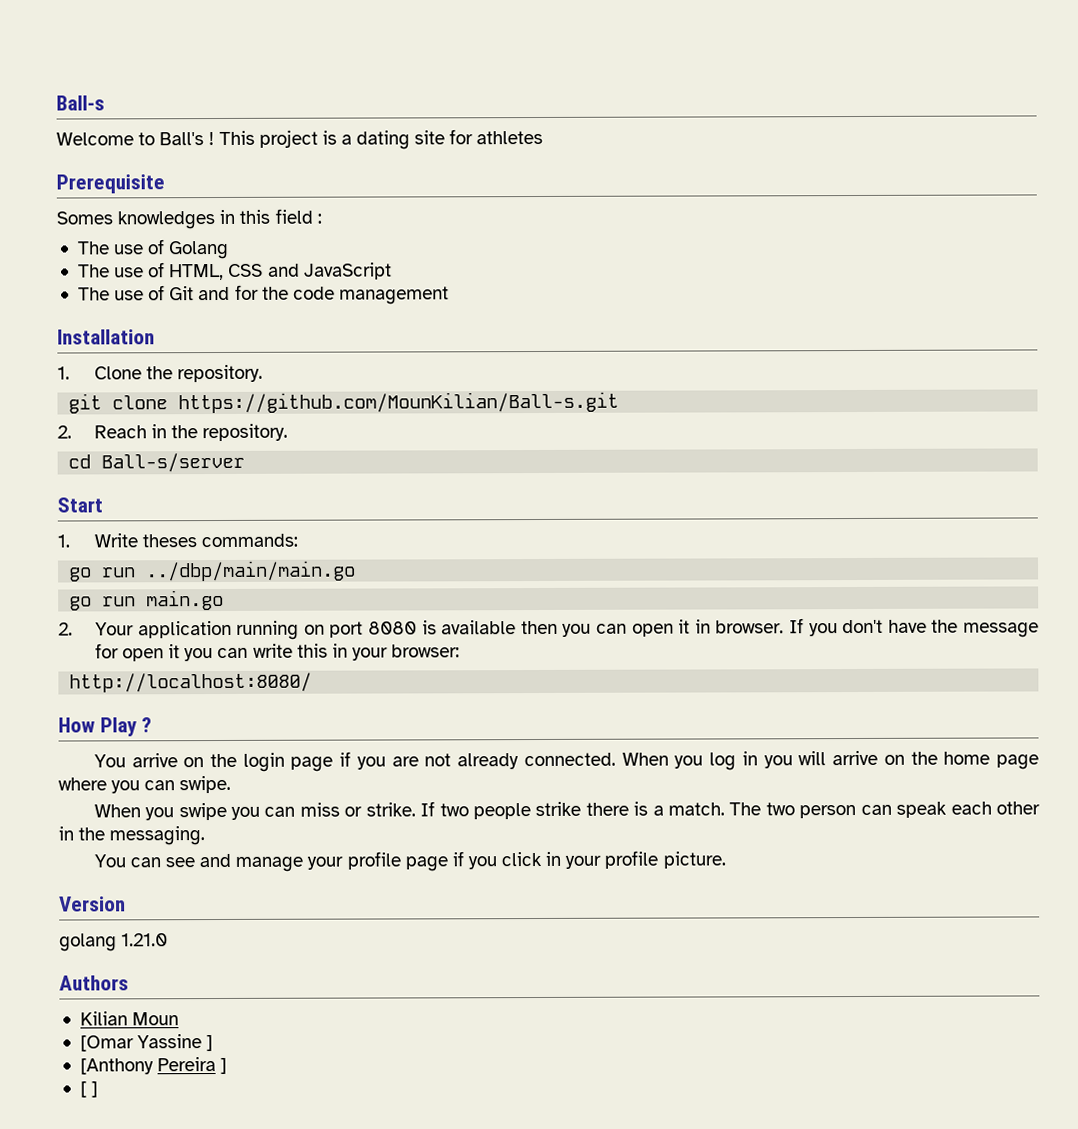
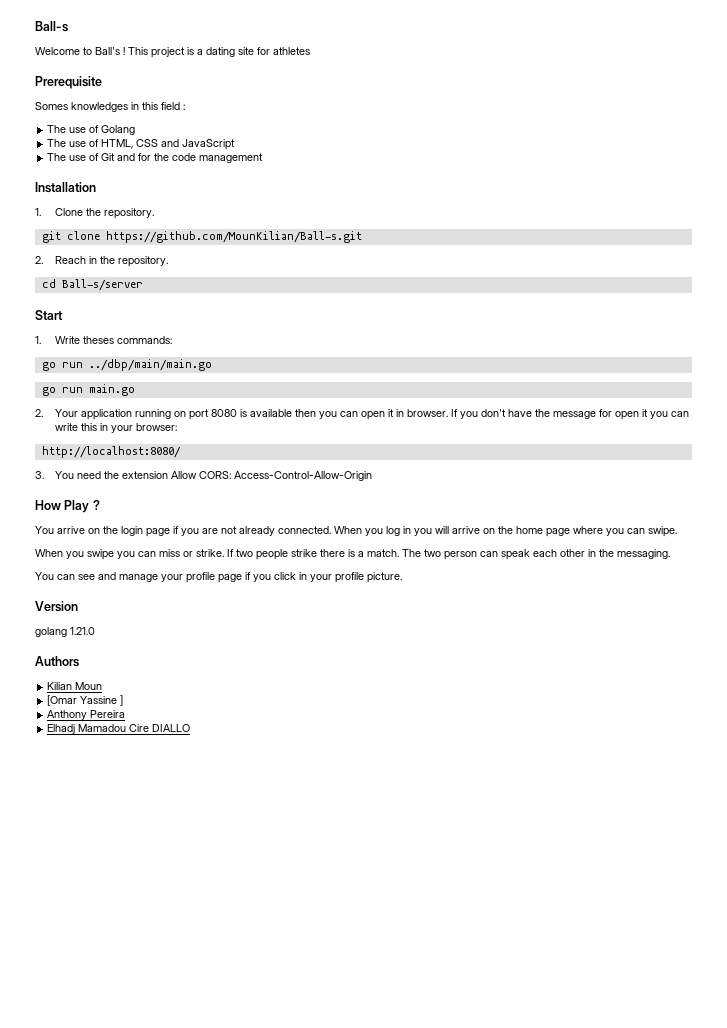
+ 3. You need the extension Allow CORS: Access-Control-Allow-Origin
- [Anthony Pereira ]
- [ ]
+ Anthony Pereira
+ Elhadj Mamadou Cire DIALLO

